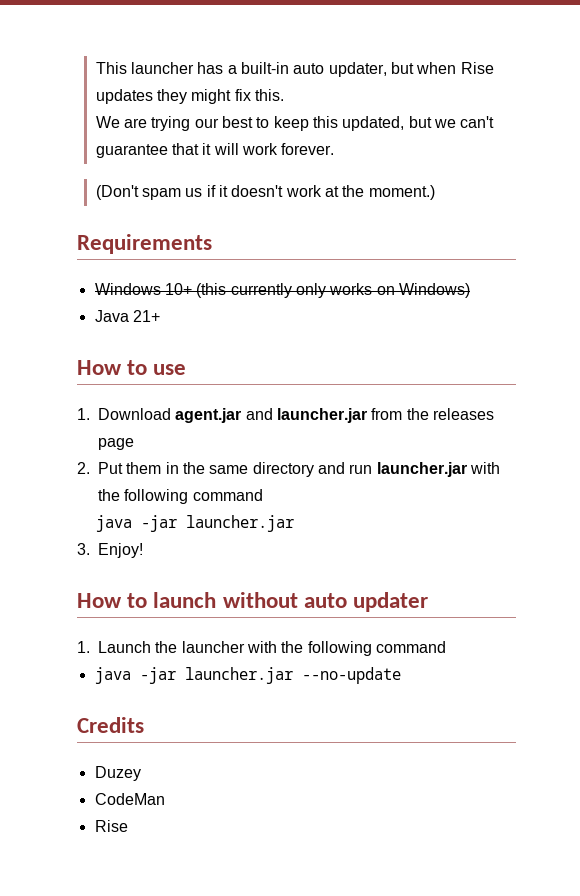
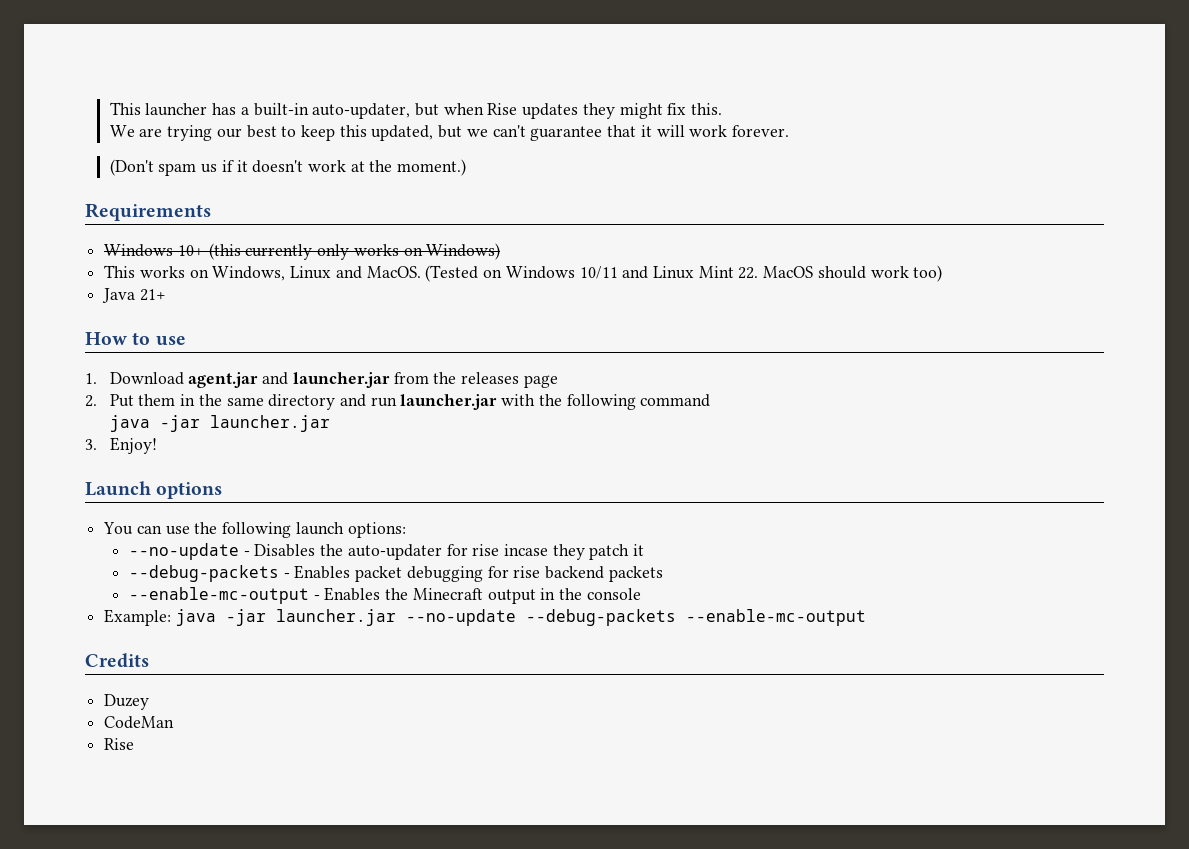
- This launcher has a built-in auto updater, but when Rise updates they might fix this.
+ This launcher has a built-in auto-updater, but when Rise updates they might fix this.
+ This works on Windows, Linux and MacOS. (Tested on Windows 10/11 and Linux Mint 22. MacOS should work too)
- How to launch without auto updater
- 1. Launch the launcher with the following command
- java -jar launcher.jar --no-update
+ Launch options
+ You can use the following launch options:
+ --no-update - Disables the auto-updater for rise incase they patch it
+ --debug-packets - Enables packet debugging for rise backend packets
+ --enable-mc-output - Enables the Minecraft output in the console
+ Example: java -jar launcher.jar --no-update --debug-packets --enable-mc-output

